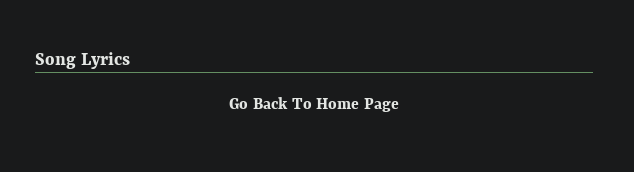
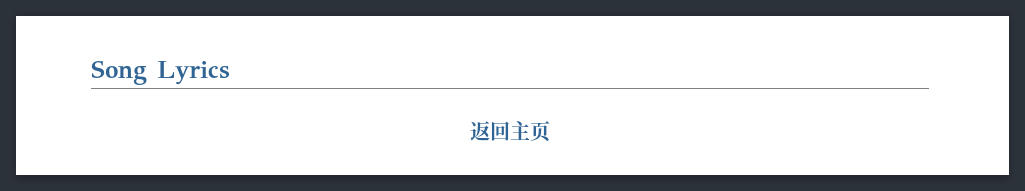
- Go Back To Home Page
+ 返回主页

